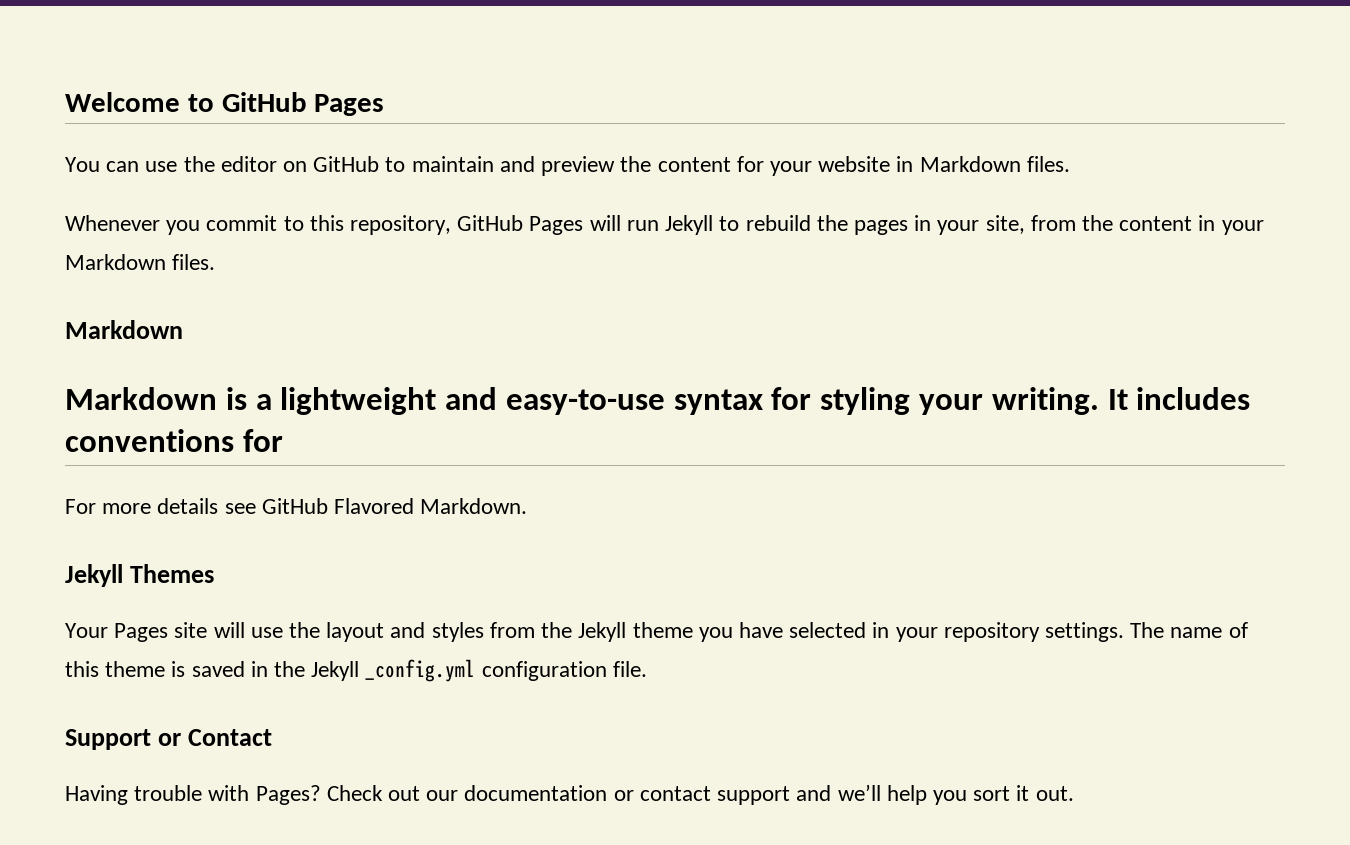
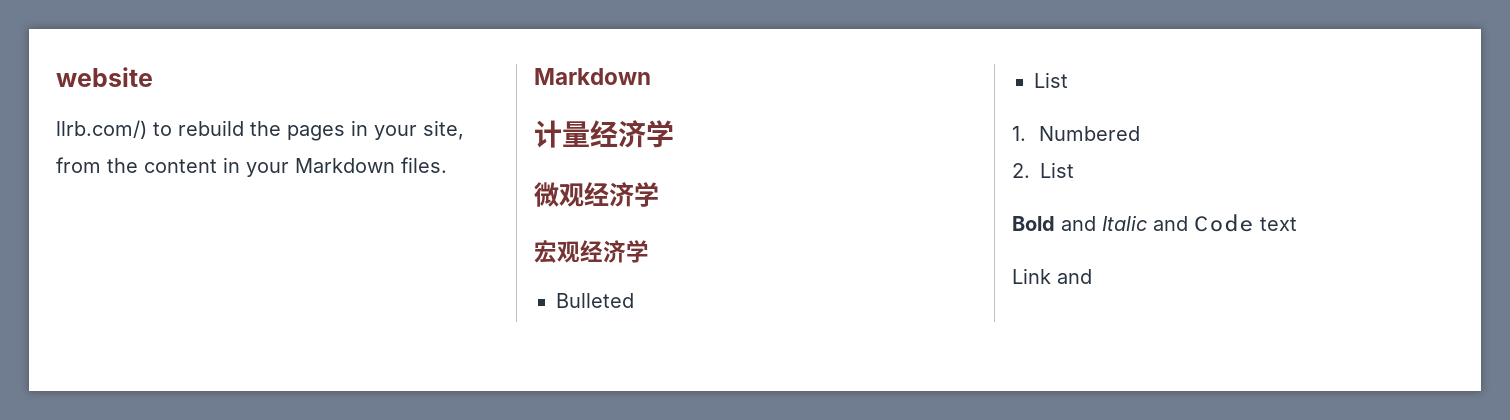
- Welcome to GitHub Pages
- You can use the editor on GitHub to maintain and preview the content for your website in Markdown files.
- Whenever you commit to this repository, GitHub Pages will run Jekyll to rebuild the pages in your site, from the content in your Markdown files.
+ website
+ llrb.com/) to rebuild the pages in your site, from the content in your Markdown files.
- Markdown is a lightweight and easy-to-use syntax for styling your writing. It includes conventions for
- For more details see GitHub Flavored Markdown.
- Jekyll Themes
- Your Pages site will use the layout and styles from the Jekyll theme you have selected in your repository settings. The name of this theme is saved in the Jekyll _config.yml configuration file.
- Support or Contact
- Having trouble with Pages? Check out our documentation or contact support and we’ll help you sort it out.
+ 计量经济学
+ 微观经济学
+ 宏观经济学
+ Bulleted
+ List
+ 1. Numbered
+ 2. List
+ Bold and Italic and Code text
+ Link and

